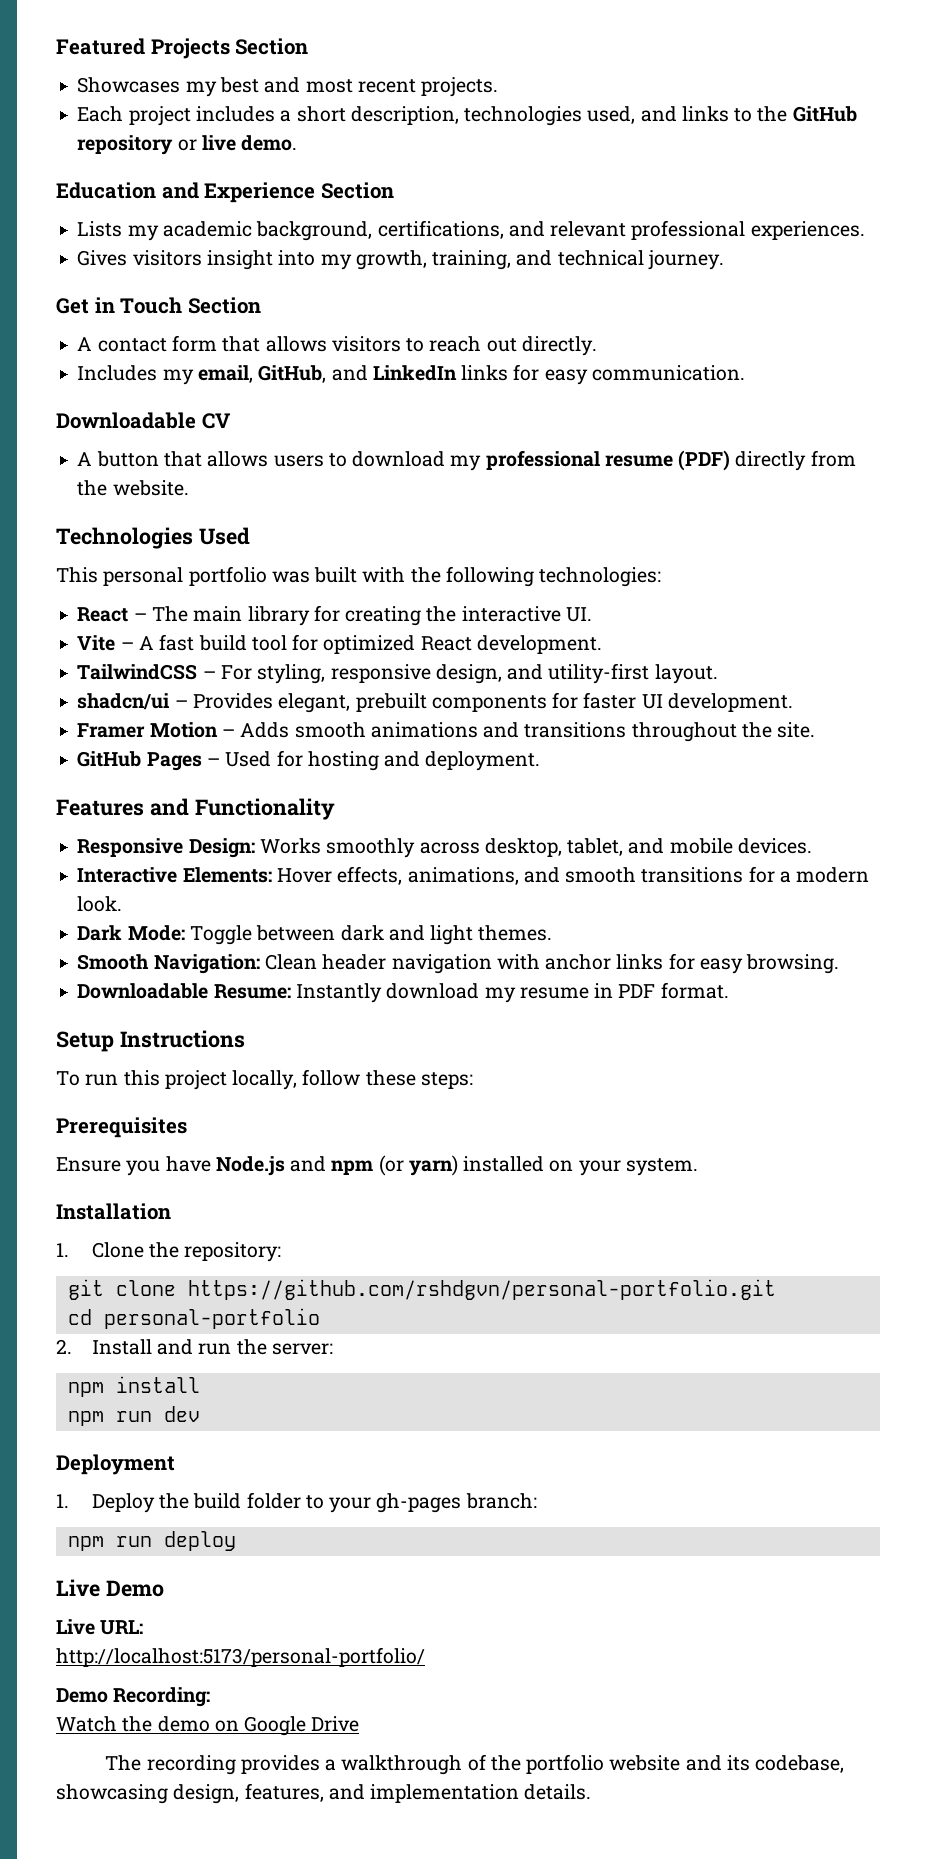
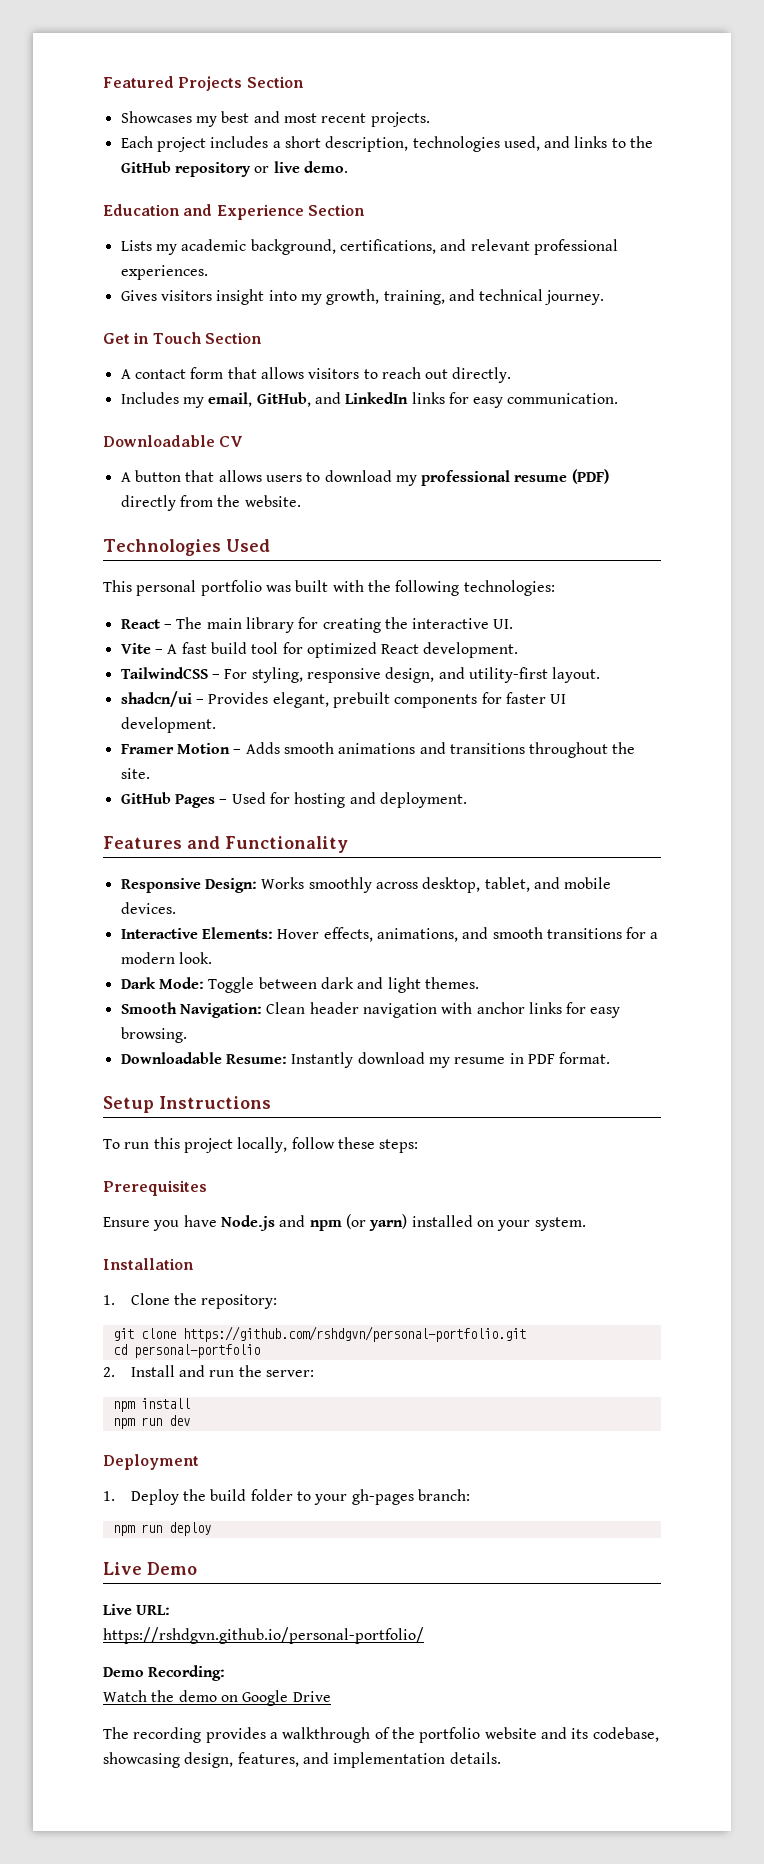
- http://localhost:5173/personal-portfolio/
+ https://rshdgvn.github.io/personal-portfolio/

